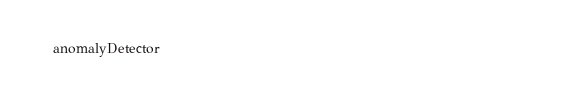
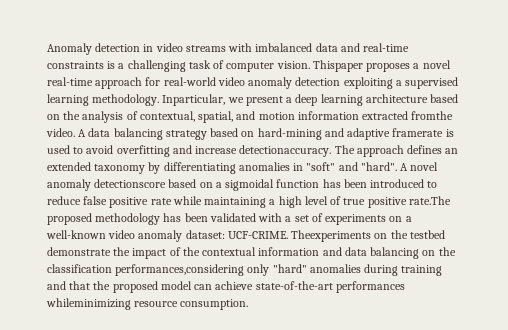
- anomalyDetector
+ Anomaly detection in video streams with imbalanced data and real-time constraints is a challenging task of computer vision. Thispaper proposes a novel real-time approach for real-world video anomaly detection exploiting a supervised learning methodology. Inparticular, we present a deep learning architecture based on the analysis of contextual, spatial, and motion information extracted fromthe video. A data balancing strategy based on hard-mining and adaptive framerate is used to avoid overfitting and increase detectionaccuracy. The approach defines an extended taxonomy by differentiating anomalies in "soft" and "hard". A novel anomaly detectionscore based on a sigmoidal function has been introduced to reduce false positive rate while maintaining a high level of true positive rate.The proposed methodology has been validated with a set of experiments on a well-known video anomaly dataset: UCF-CRIME. Theexperiments on the testbed demonstrate the impact of the contextual information and data balancing on the classification performances,considering only "hard" anomalies during training and that the proposed model can achieve state-of-the-art performances whileminimizing resource consumption.

